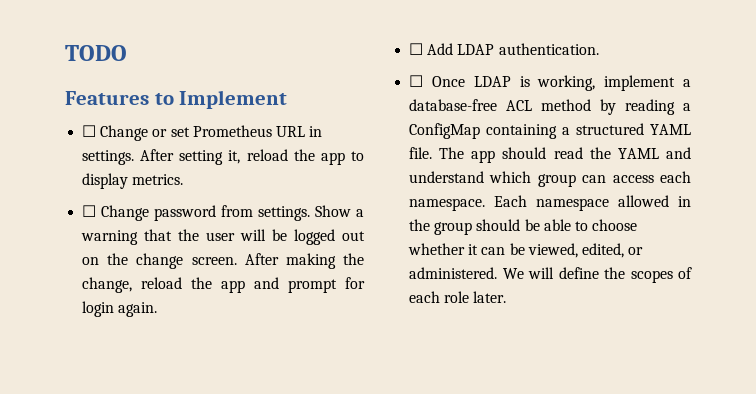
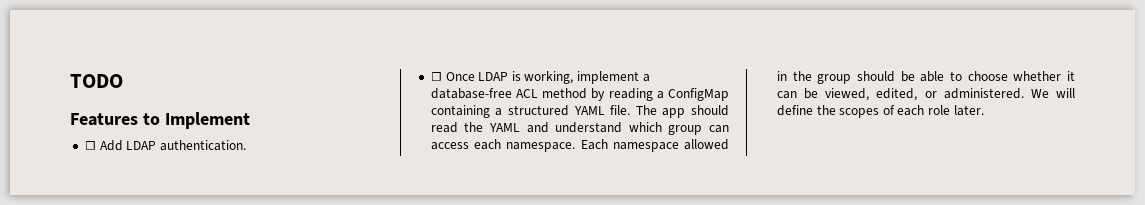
- ☐ Change or set Prometheus URL in settings. After setting it, reload the app to display metrics.
- ☐ Change password from settings. Show a warning that the user will be logged out on the change screen. After making the change, reload the app and prompt for login again.

